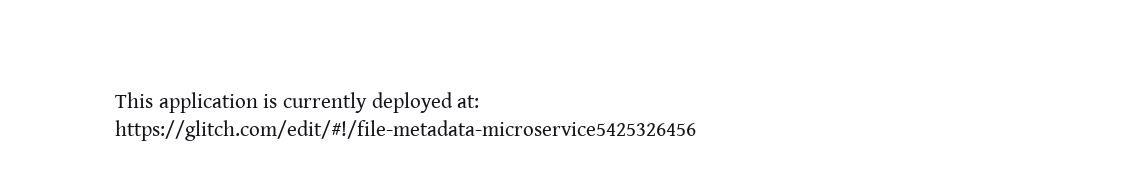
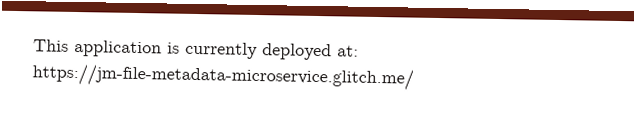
- This application is currently deployed at: https://glitch.com/edit/#!/file-metadata-microservice5425326456
+ This application is currently deployed at: https://jm-file-metadata-microservice.glitch.me/

